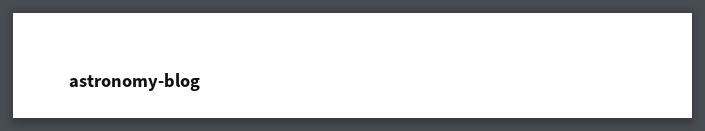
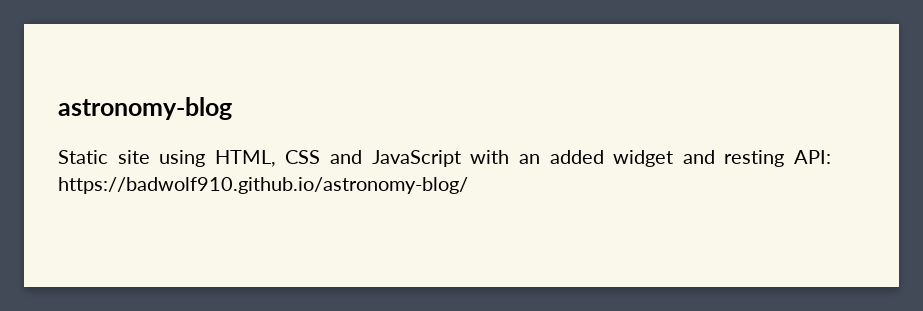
+ Static site using HTML, CSS and JavaScript with an added widget and resting API: https://badwolf910.github.io/astronomy-blog/

